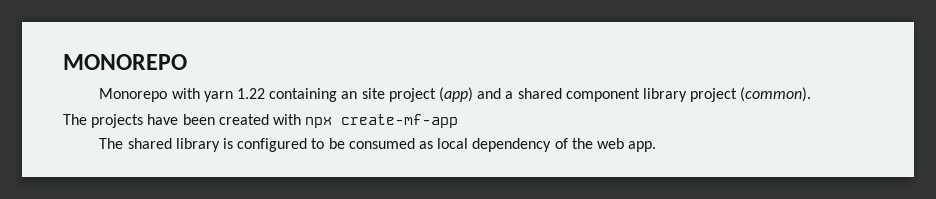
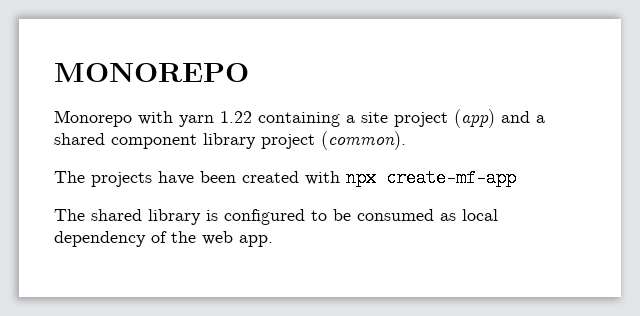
- Monorepo with yarn 1.22 containing an site project (app) and a shared component library project (common).
+ Monorepo with yarn 1.22 containing a site project (app) and a shared component library project (common).

